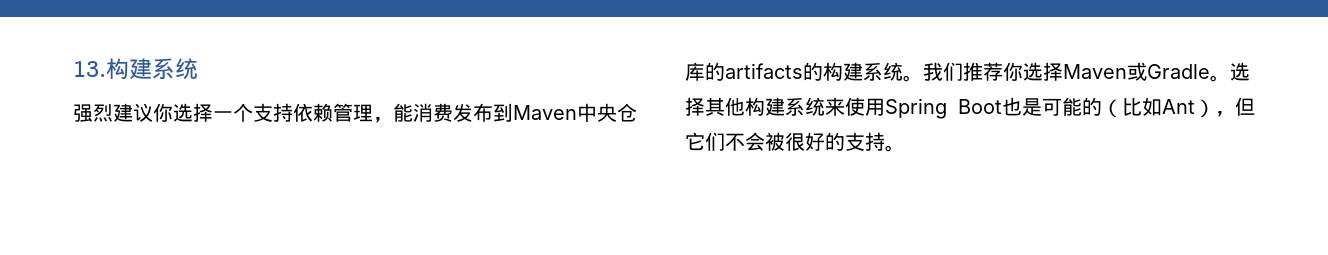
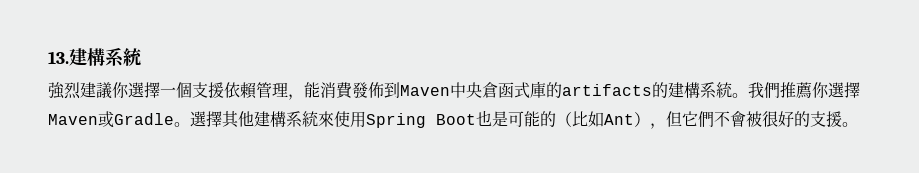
- 13.构建系统
- 强烈建议你选择一个支持依赖管理，能消费发布到Maven中央仓库的artifacts的构建系统。我们推荐你选择Maven或Gradle。选择其他构建系统来使用Spring Boot也是可能的（比如Ant），但它们不会被很好的支持。
+ 13.建構系統
+ 強烈建議你選擇一個支援依賴管理，能消費發佈到Maven中央倉函式庫的artifacts的建構系統。我們推薦你選擇Maven或Gradle。選擇其他建構系統來使用Spring Boot也是可能的（比如Ant），但它們不會被很好的支援。

